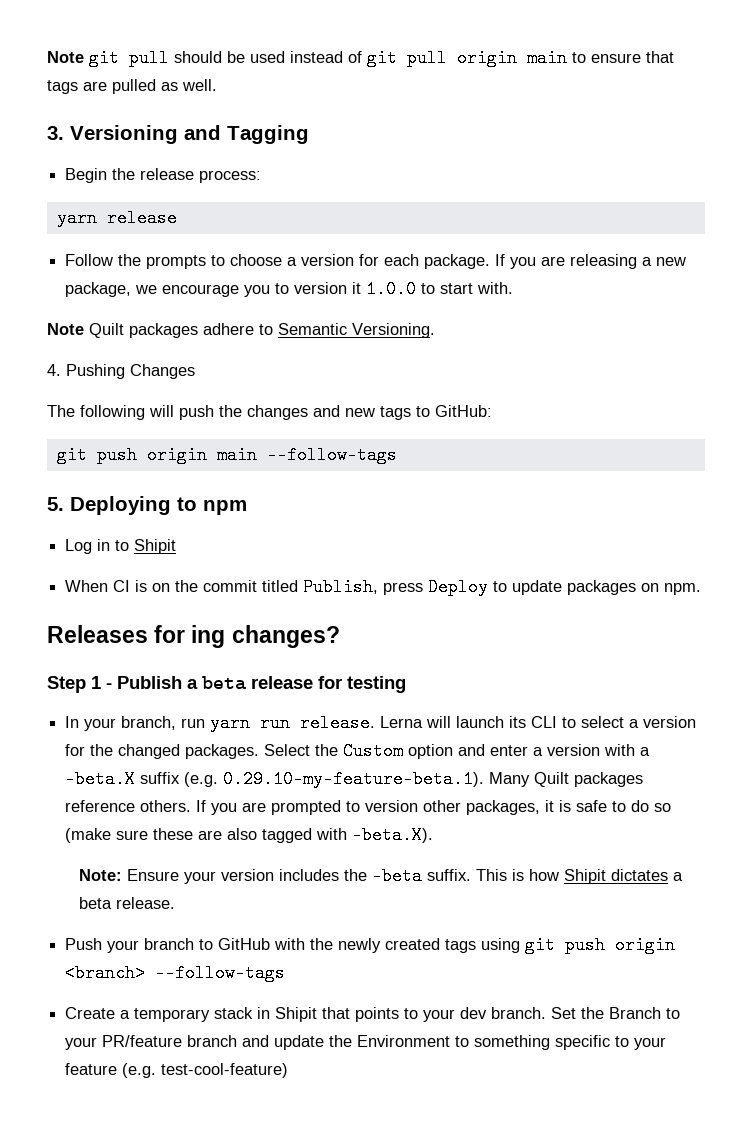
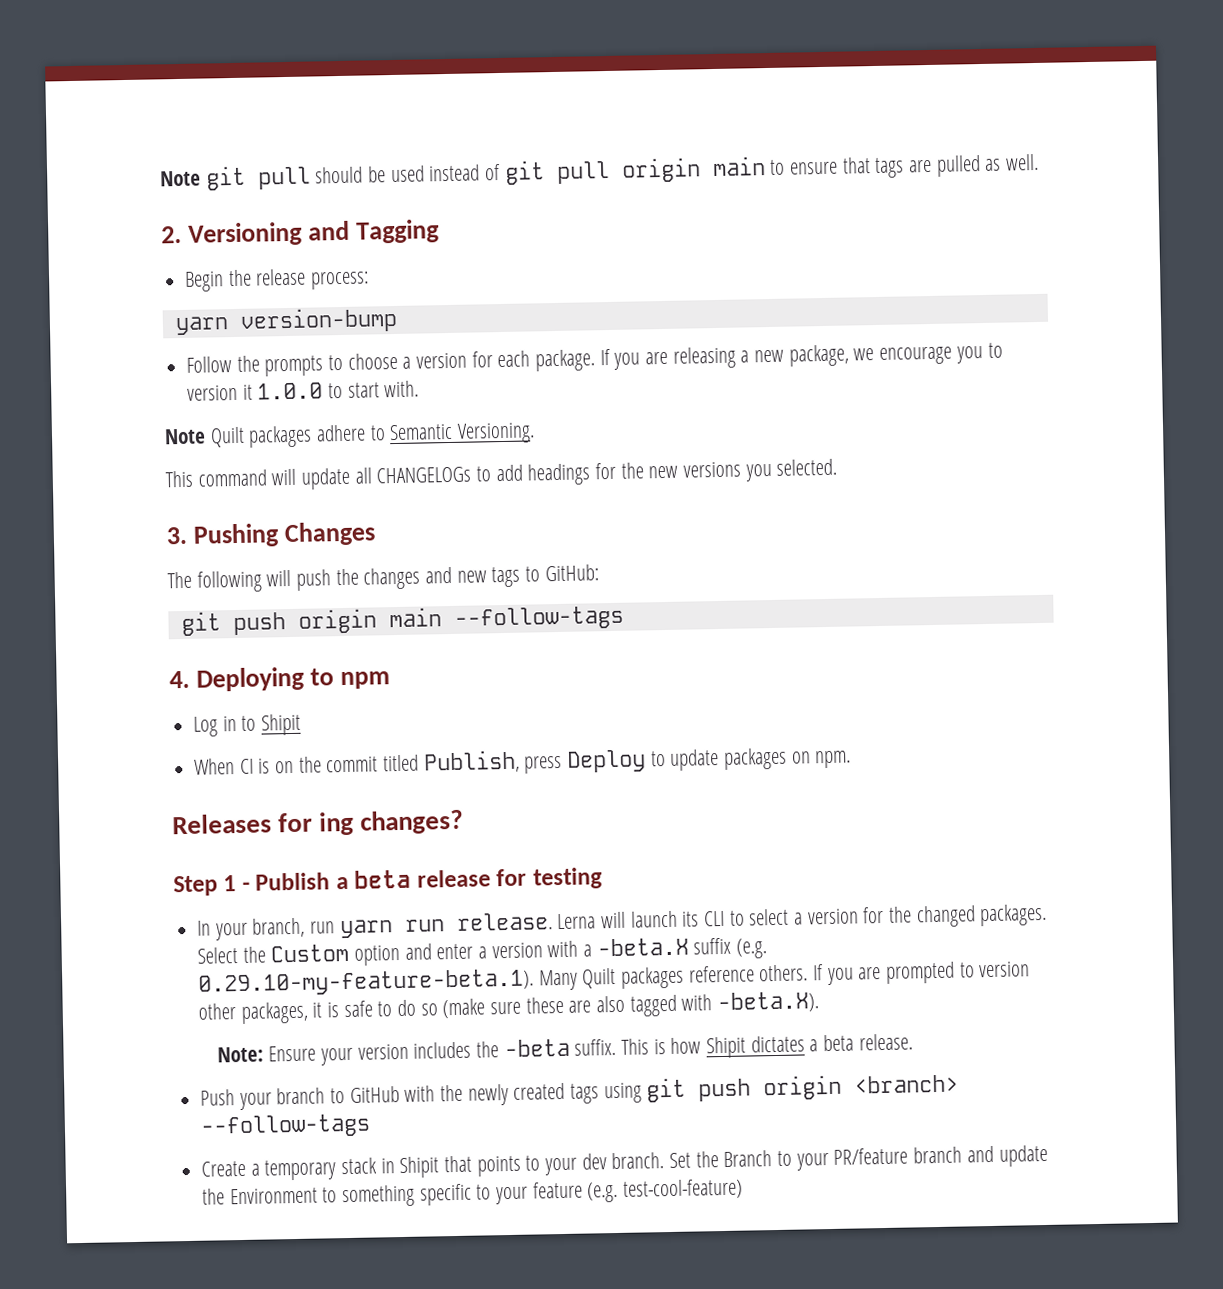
- 3. Versioning and Tagging
+ 2. Versioning and Tagging
- yarn release
+ yarn version-bump
- 4. Pushing Changes
+ This command will update all CHANGELOGs to add headings for the new versions you selected.
+ 3. Pushing Changes
- 5. Deploying to npm
+ 4. Deploying to npm

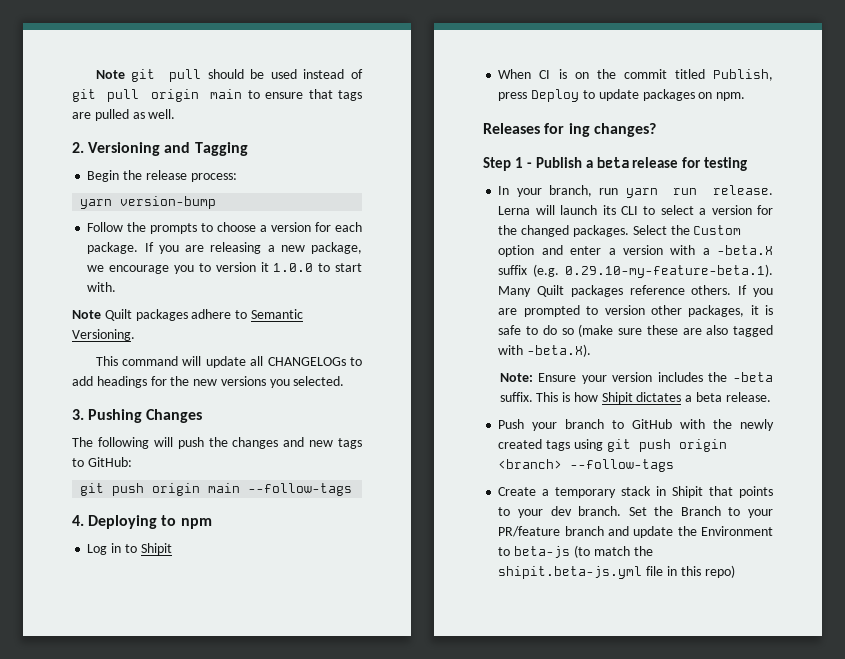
- Set the Branch to your PR/feature branch and update the Environment to something specific to your feature (e.g. test-cool-feature)
+ Set the Branch to your PR/feature branch and update the Environment to beta-js (to match the shipit.beta-js.yml file in this repo)

